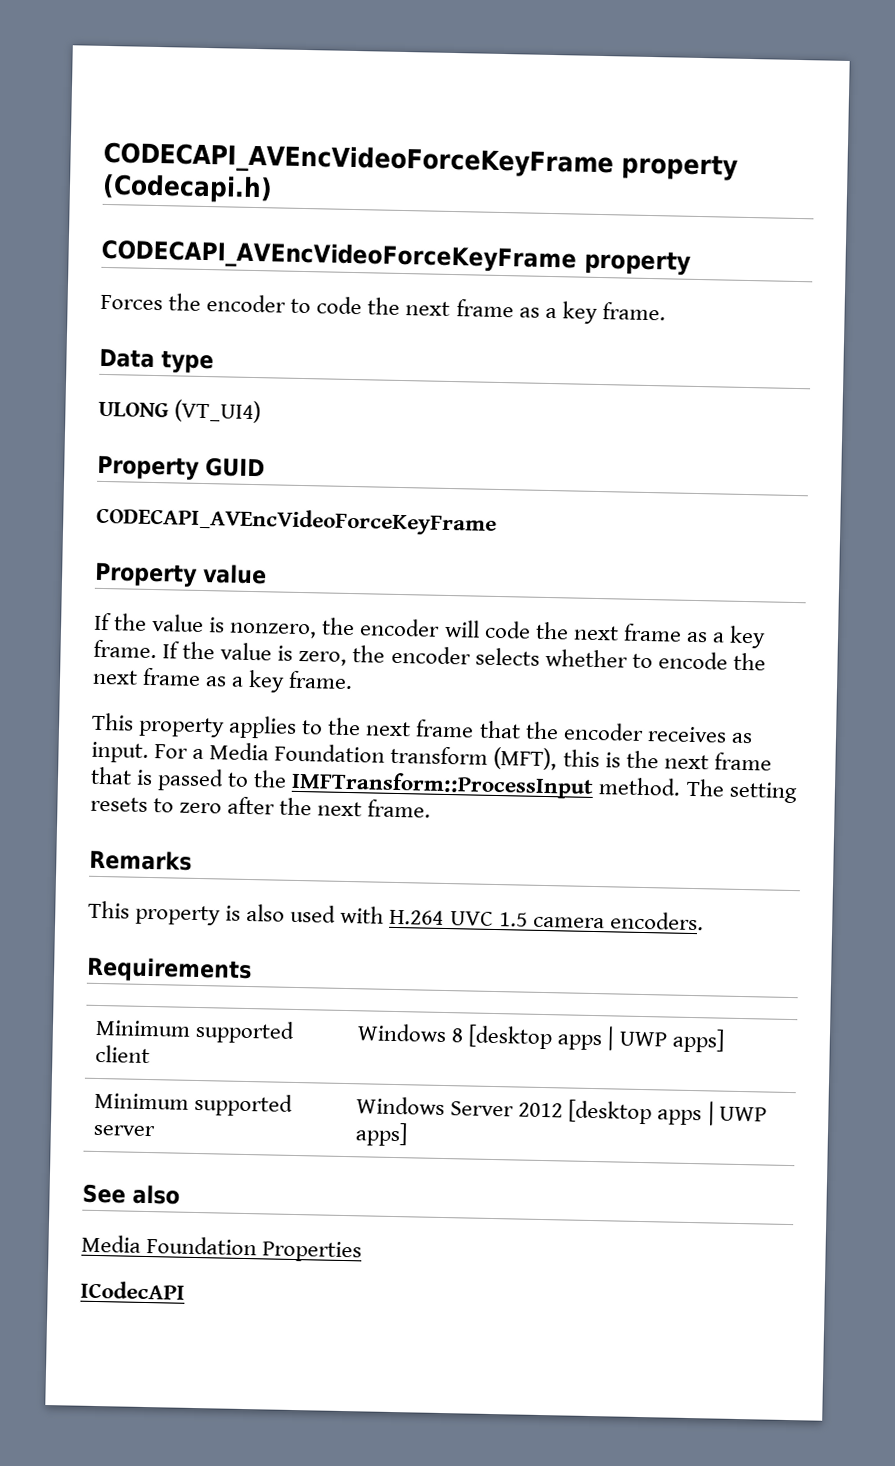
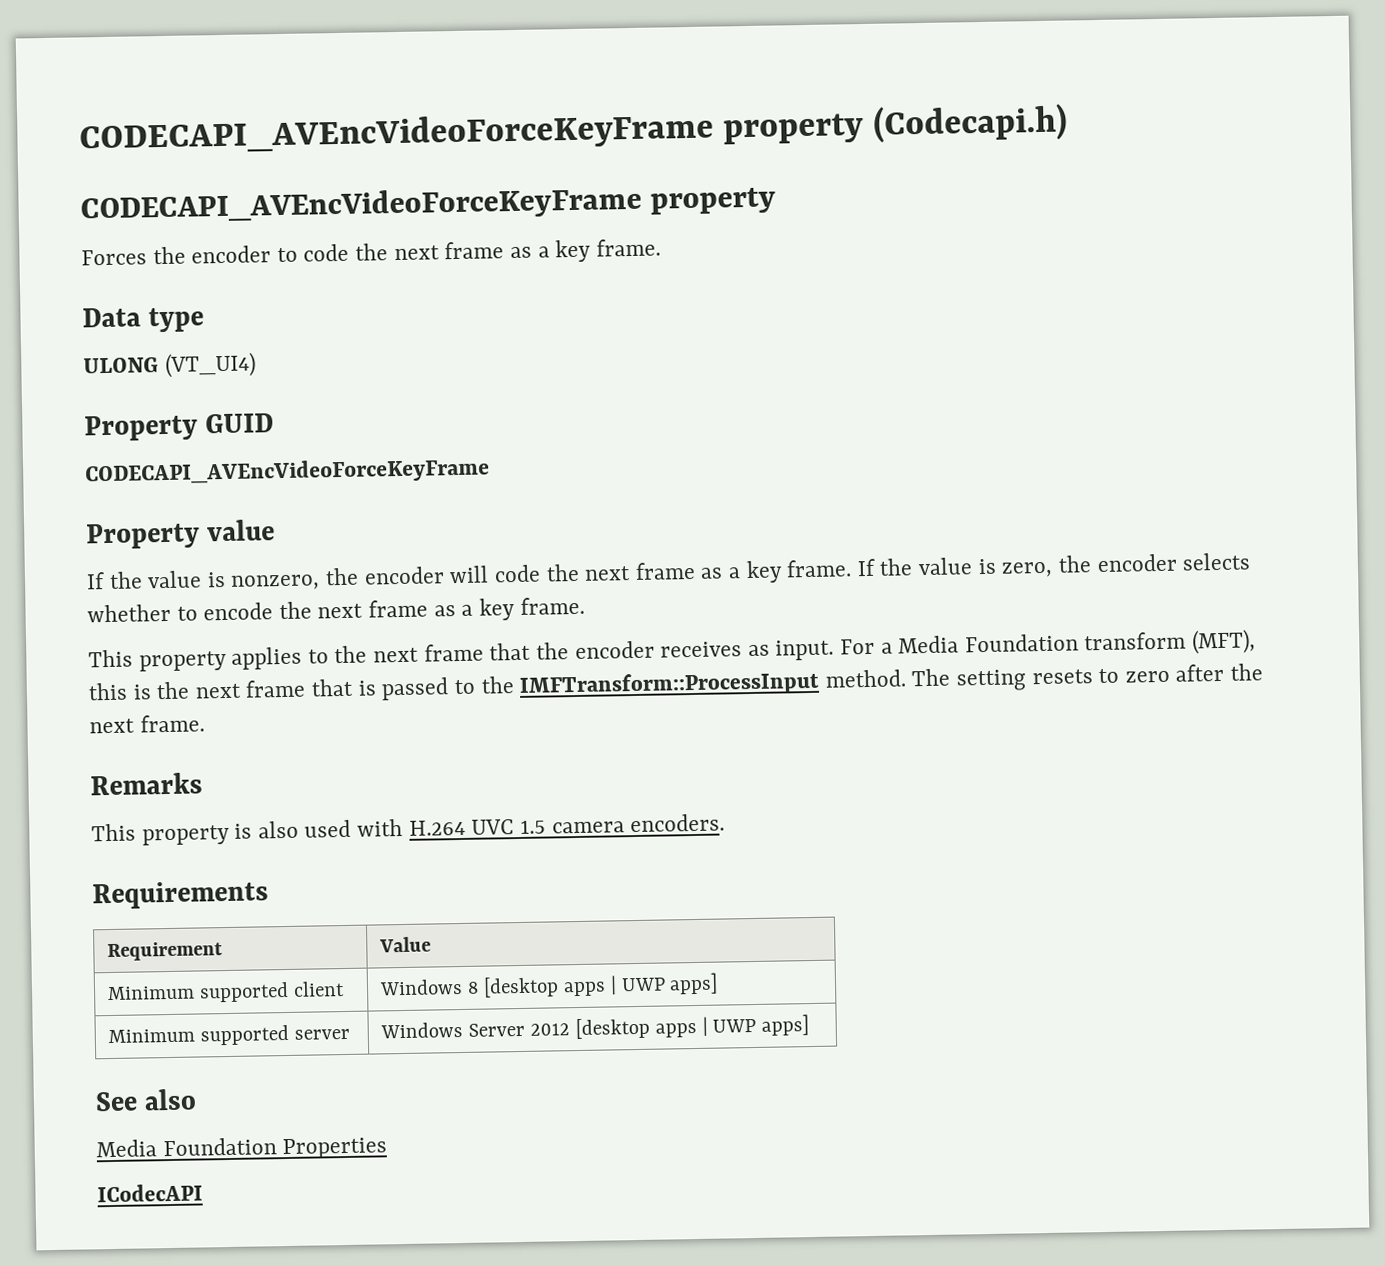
+ Requirement | Value

